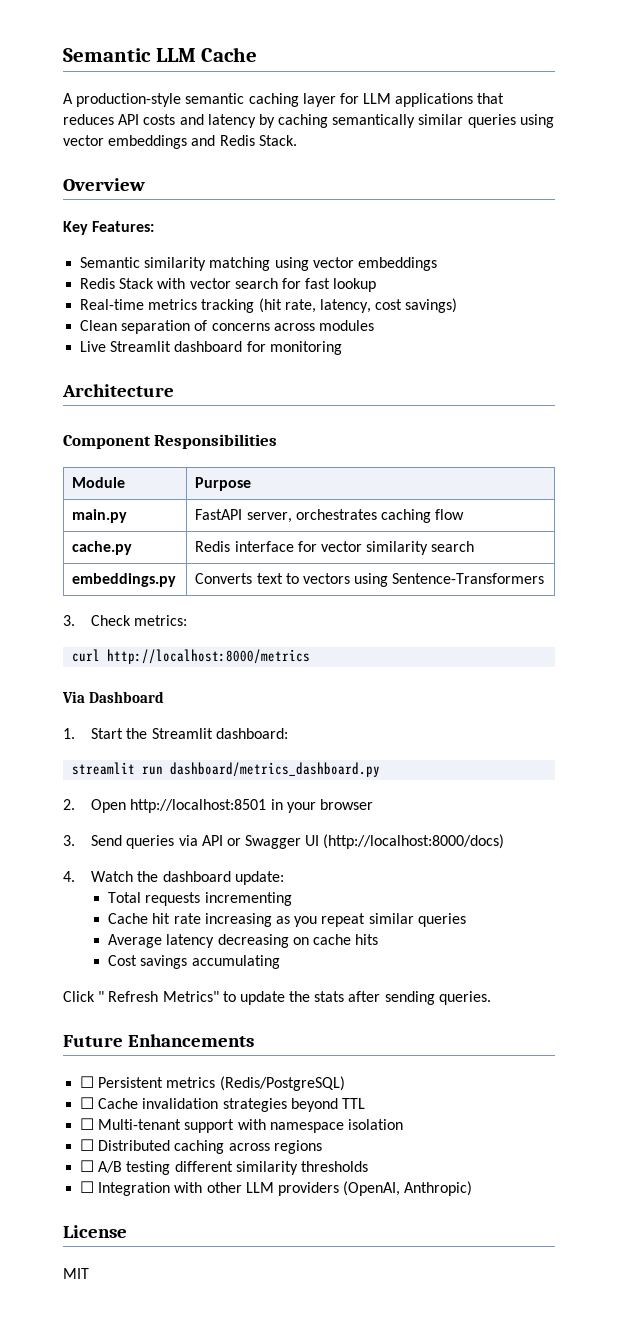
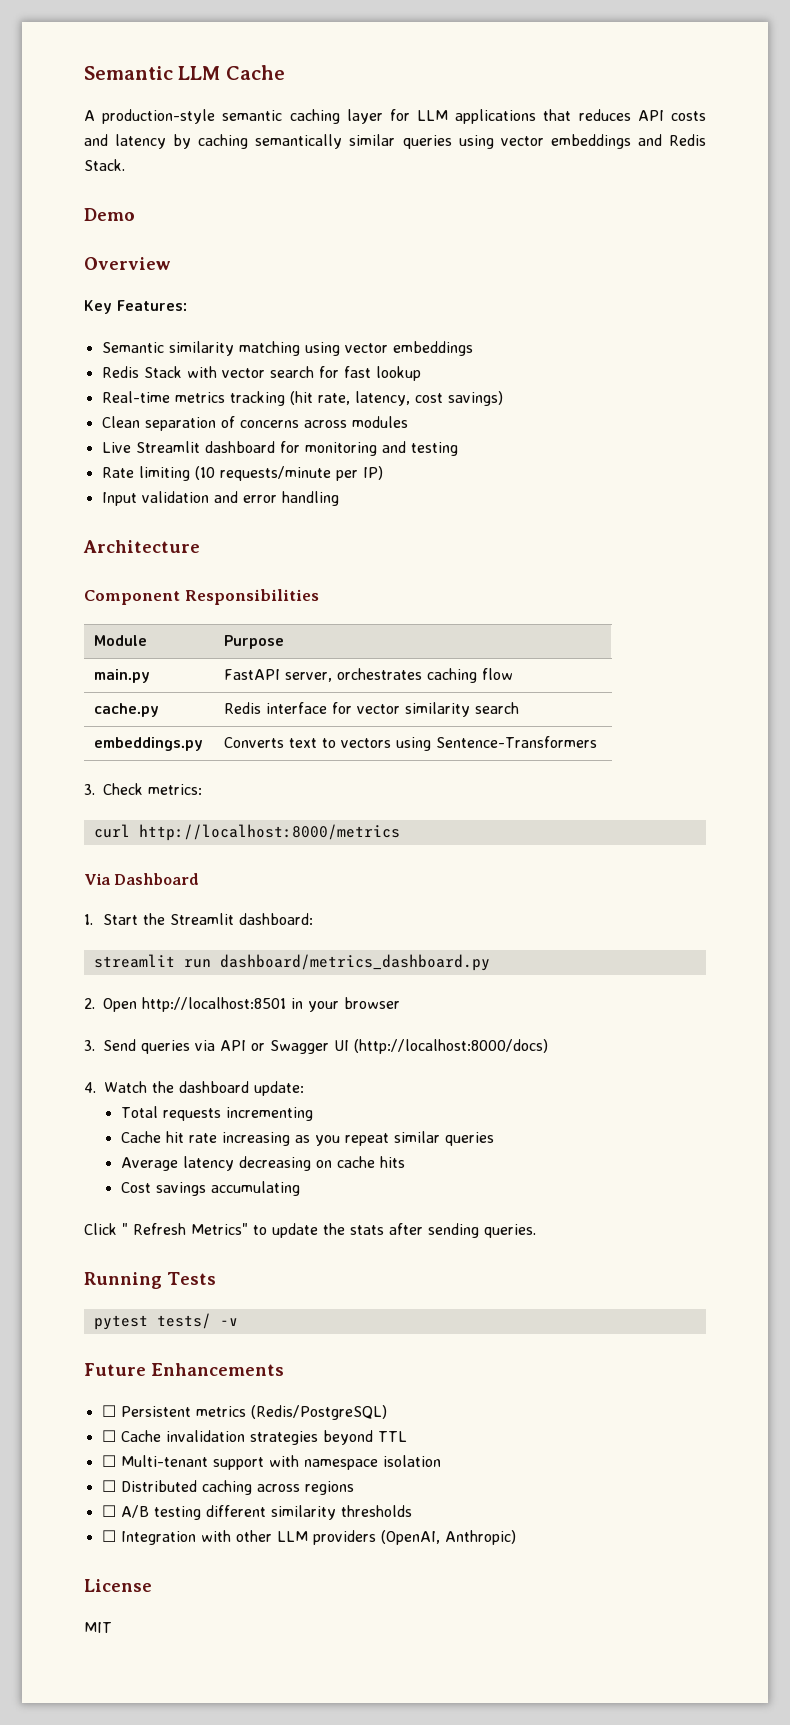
+ Demo
- Live Streamlit dashboard for monitoring
+ Live Streamlit dashboard for monitoring and testing
+ Rate limiting (10 requests/minute per IP)
+ Input validation and error handling
+ Running Tests
+ pytest tests/ -v

